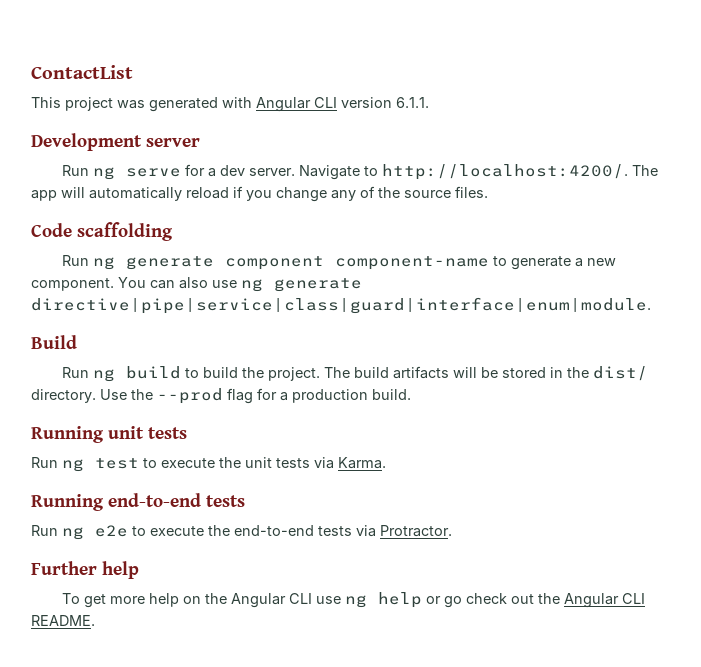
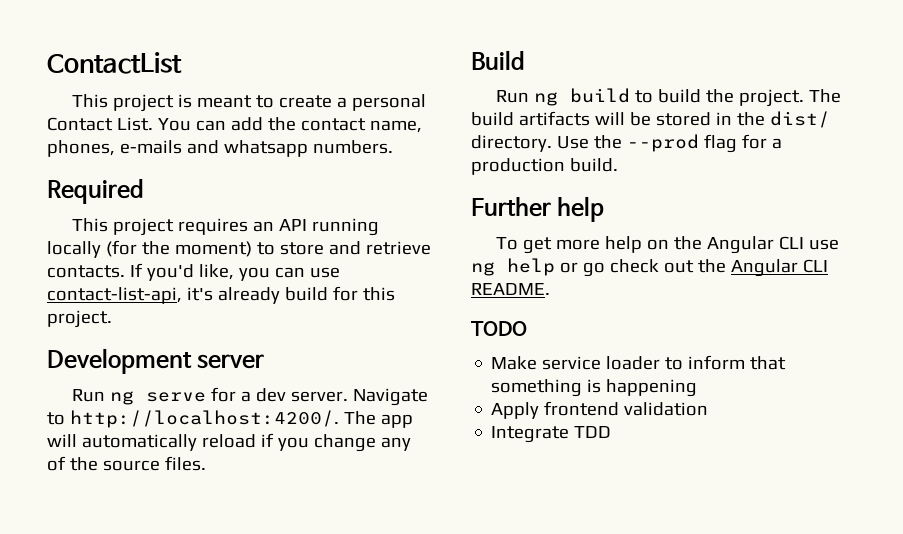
- This project was generated with Angular CLI version 6.1.1.
+ This project is meant to create a personal Contact List. You can add the contact name, phones, e-mails and whatsapp numbers.
+ Required
+ This project requires an API running locally (for the moment) to store and retrieve contacts. If you'd like, you can use contact-list-api, it's already build for this project.
- Code scaffolding
- Run ng generate component component-name to generate a new component. You can also use ng generate directive|pipe|service|class|guard|interface|enum|module.
- Running unit tests
- Run ng test to execute the unit tests via Karma.
- Running end-to-end tests
- Run ng e2e to execute the end-to-end tests via Protractor.
+ TODO
+ Make service loader to inform that something is happening
+ Apply frontend validation
+ Integrate TDD

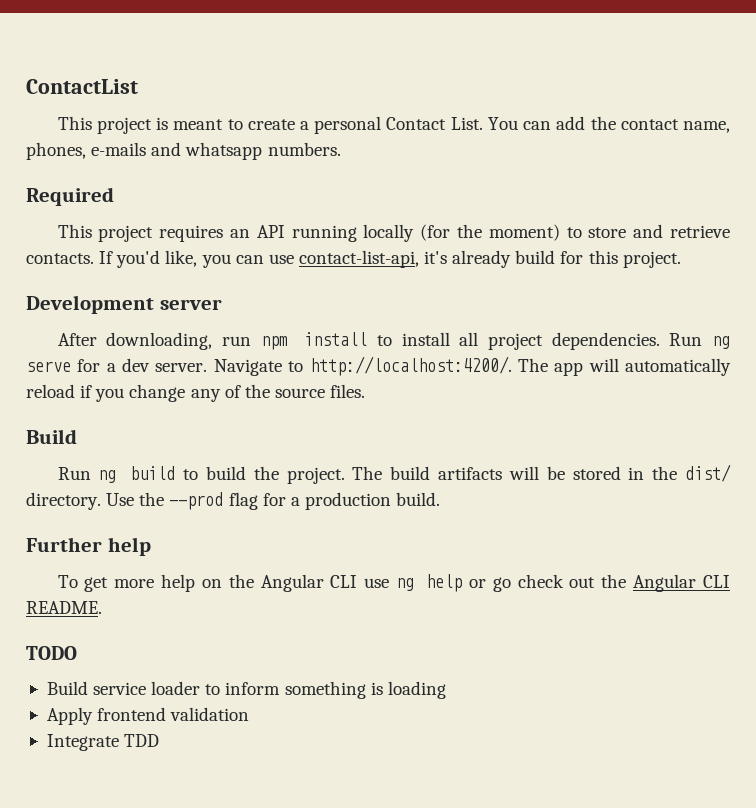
+ After downloading, run npm install to install all project dependencies.
- Make service loader to inform that something is happening
+ Build service loader to inform something is loading

